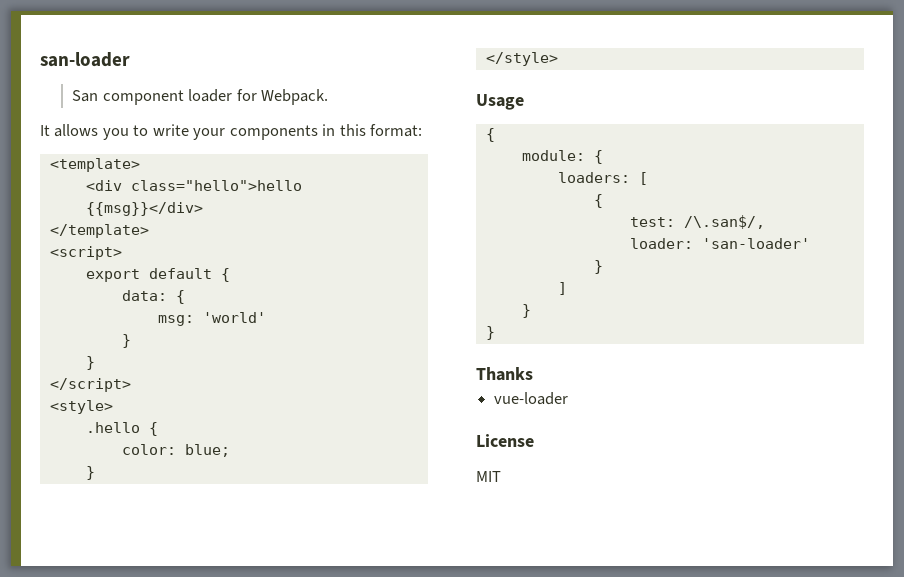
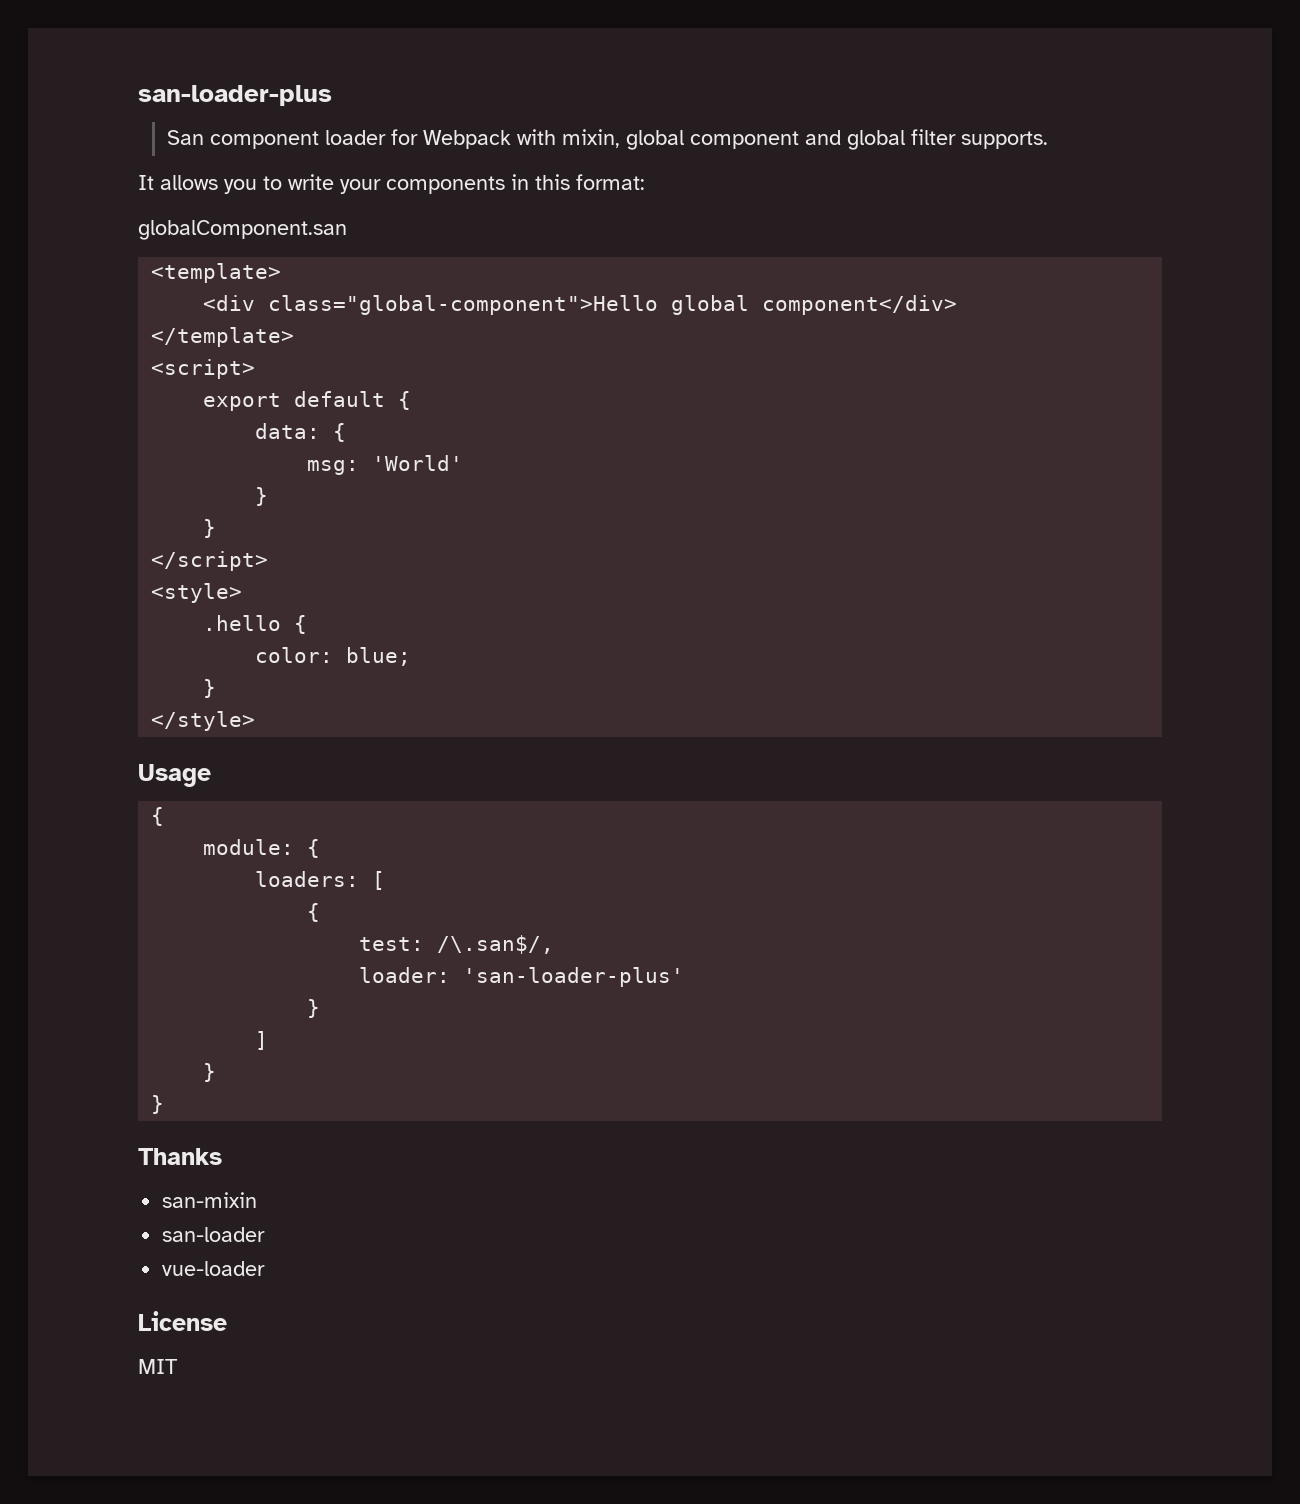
- san-loader
+ san-loader-plus
- San component loader for Webpack.
+ San component loader for Webpack with mixin, global component and global filter supports.
+ globalComponent.san
- <div class="hello">hello {{msg}}</div>
+ <div class="global-component">Hello global component</div>
- msg: 'world'
+ msg: 'World'
- loader: 'san-loader'
+ loader: 'san-loader-plus'
+ san-mixin
+ san-loader

